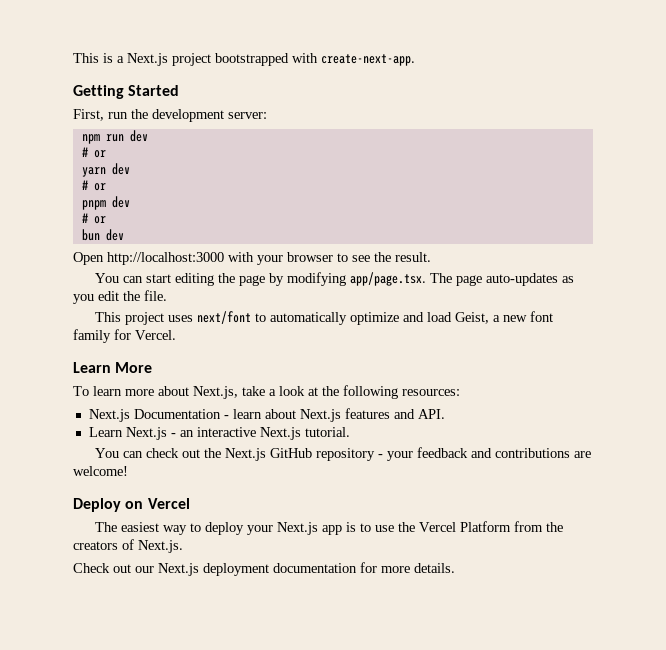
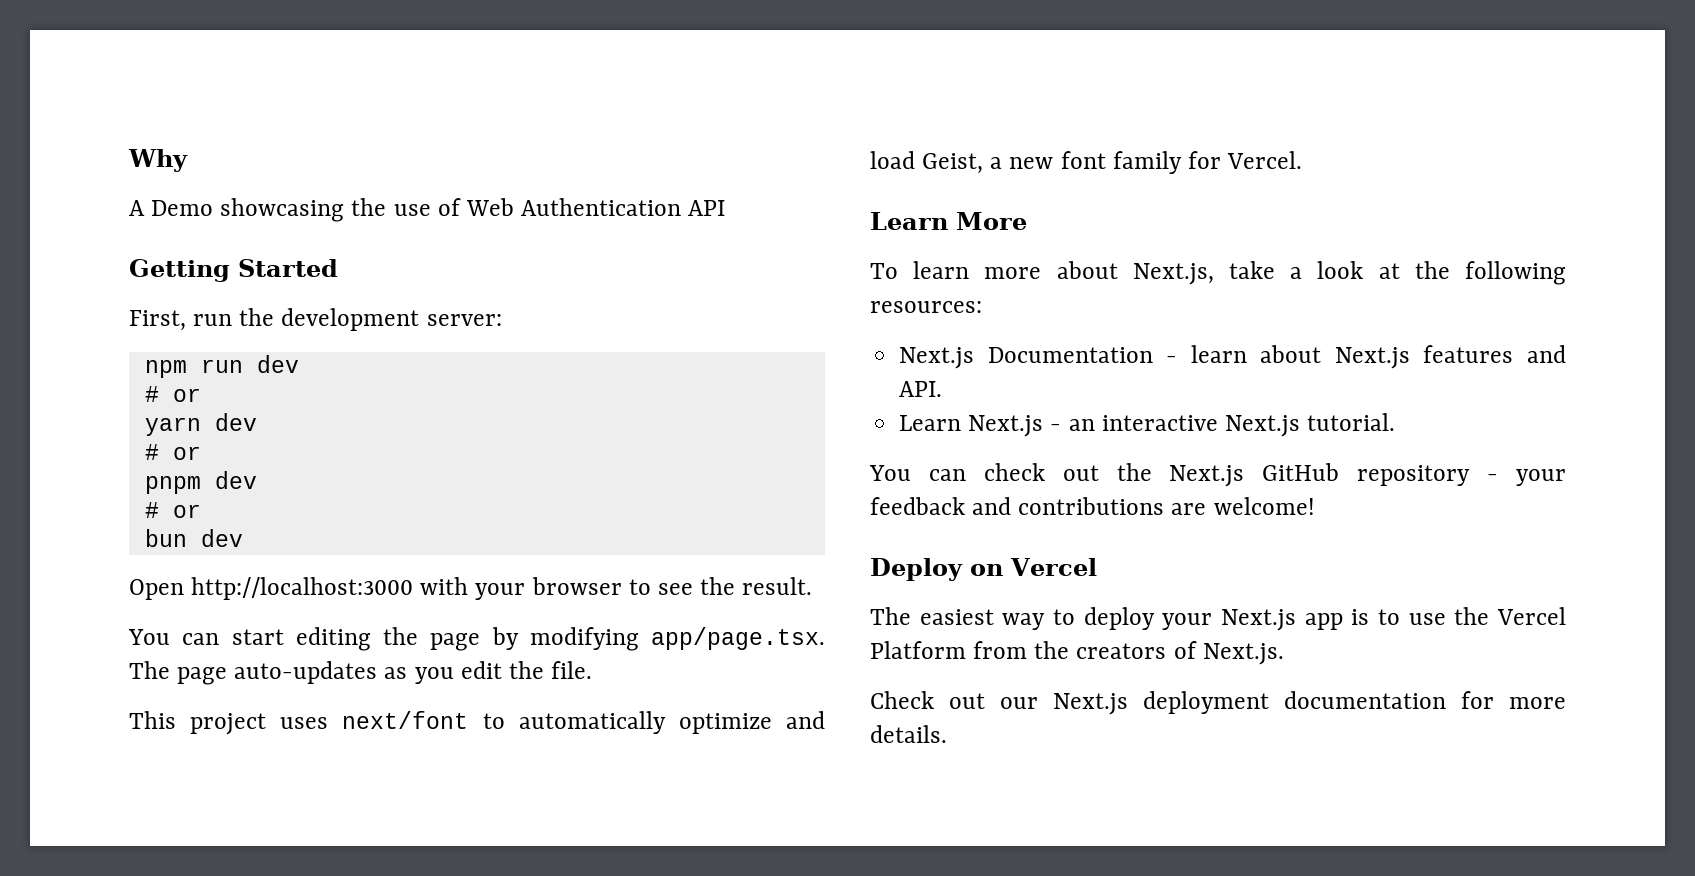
- This is a Next.js project bootstrapped with create-next-app.
+ Why
+ A Demo showcasing the use of Web Authentication API

